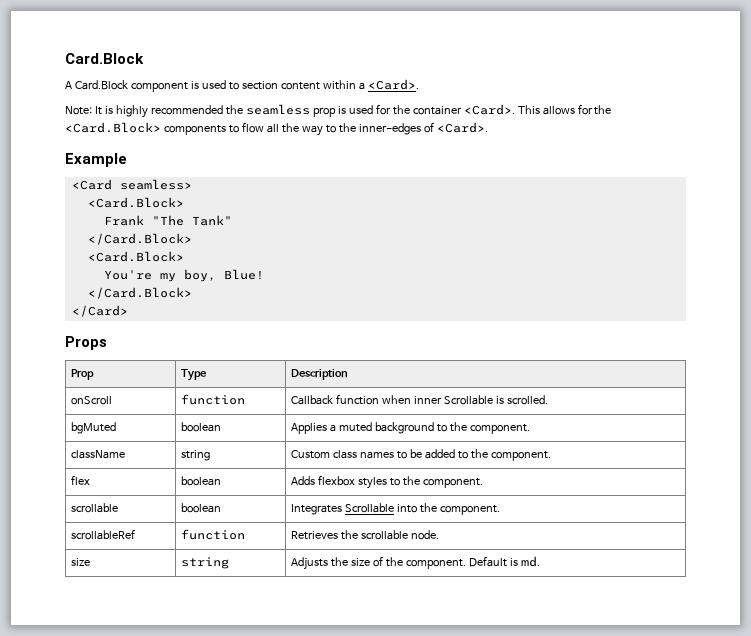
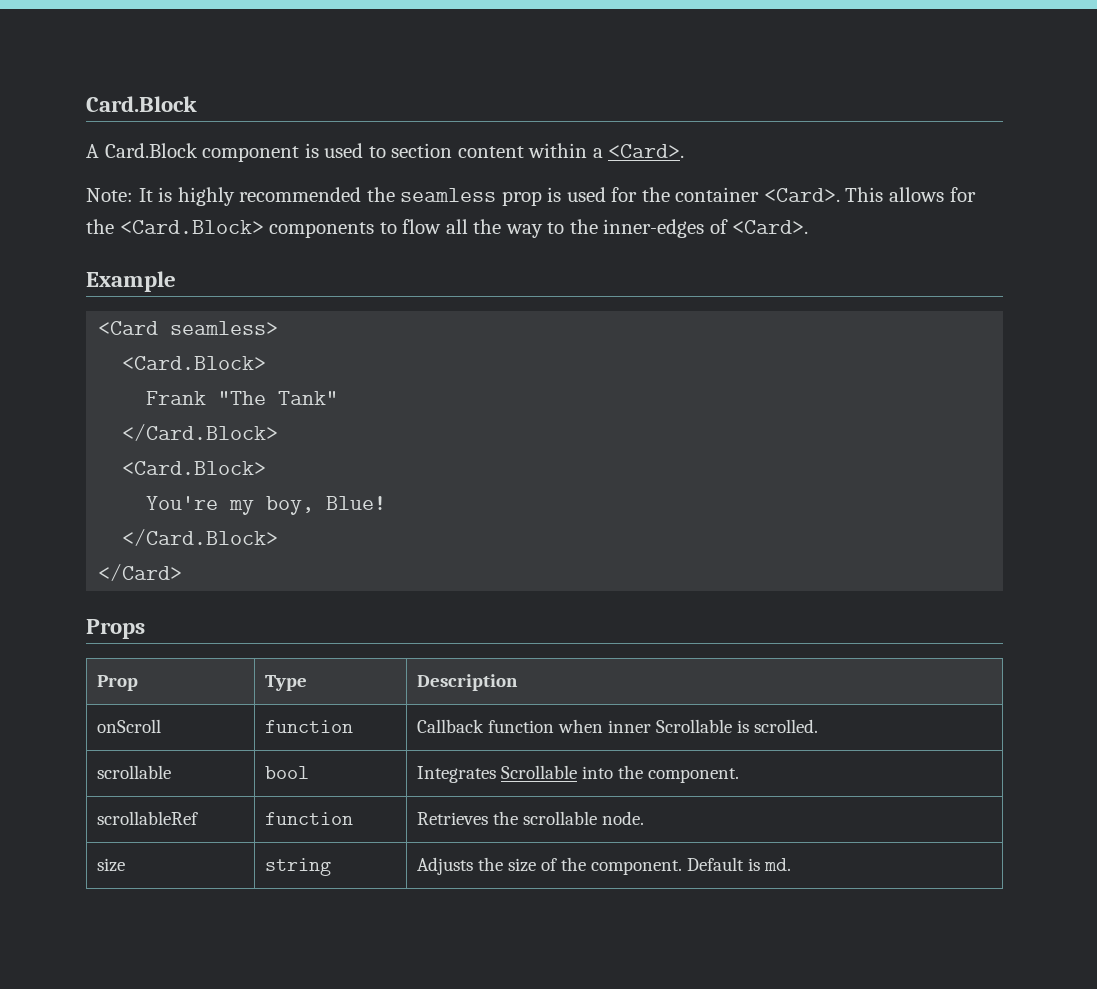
- bgMuted | boolean | Applies a muted background to the component.
- className | string | Custom class names to be added to the component.
- flex | boolean | Adds flexbox styles to the component.
- scrollable | boolean | Integrates Scrollable into the component.
+ scrollable | bool | Integrates Scrollable into the component.

